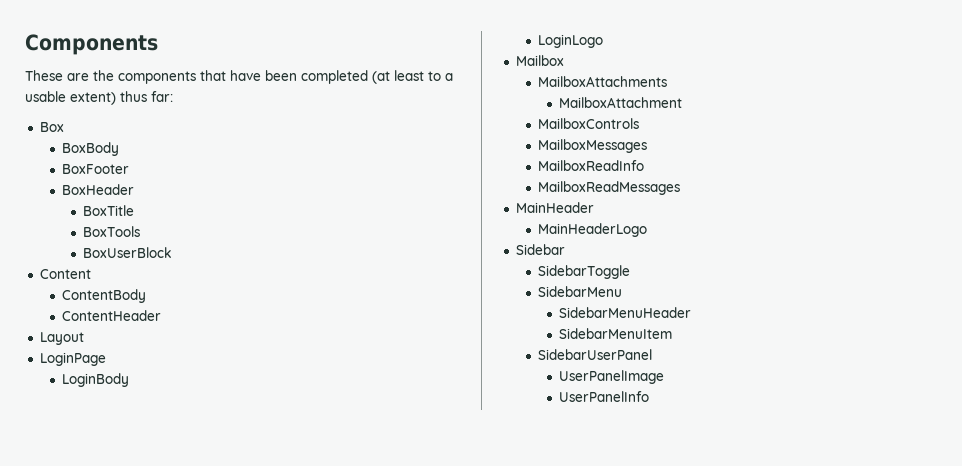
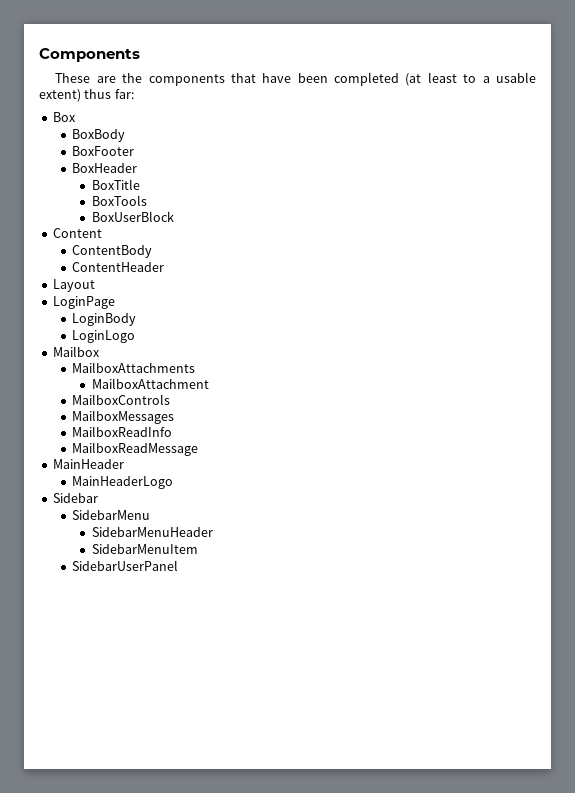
- MailboxReadMessages
+ MailboxReadMessage
- SidebarToggle
- UserPanelImage
- UserPanelInfo

